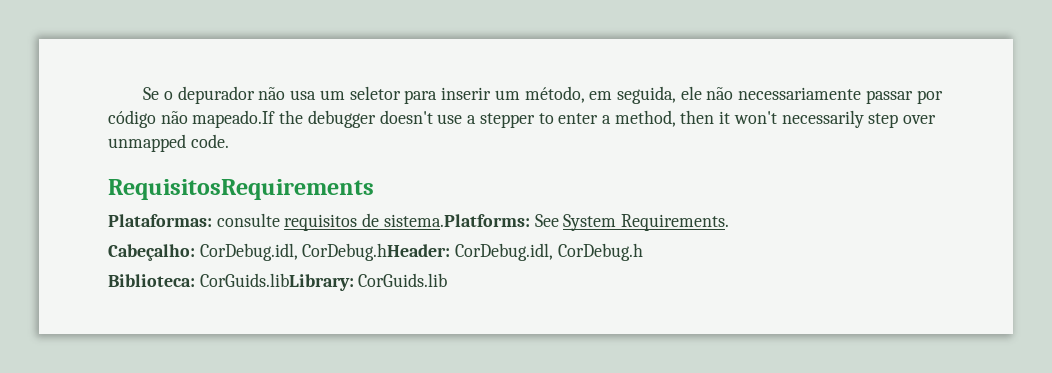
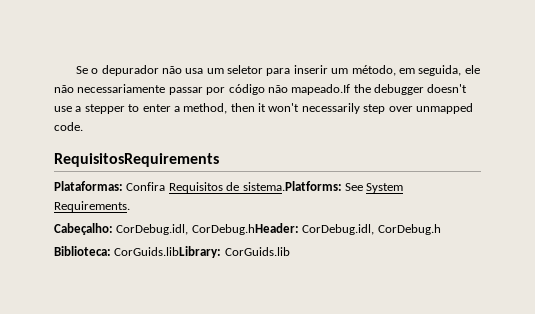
- Plataformas: consulte requisitos de sistema.Platforms: See System Requirements.
+ Plataformas: Confira Requisitos de sistema.Platforms: See System Requirements.

